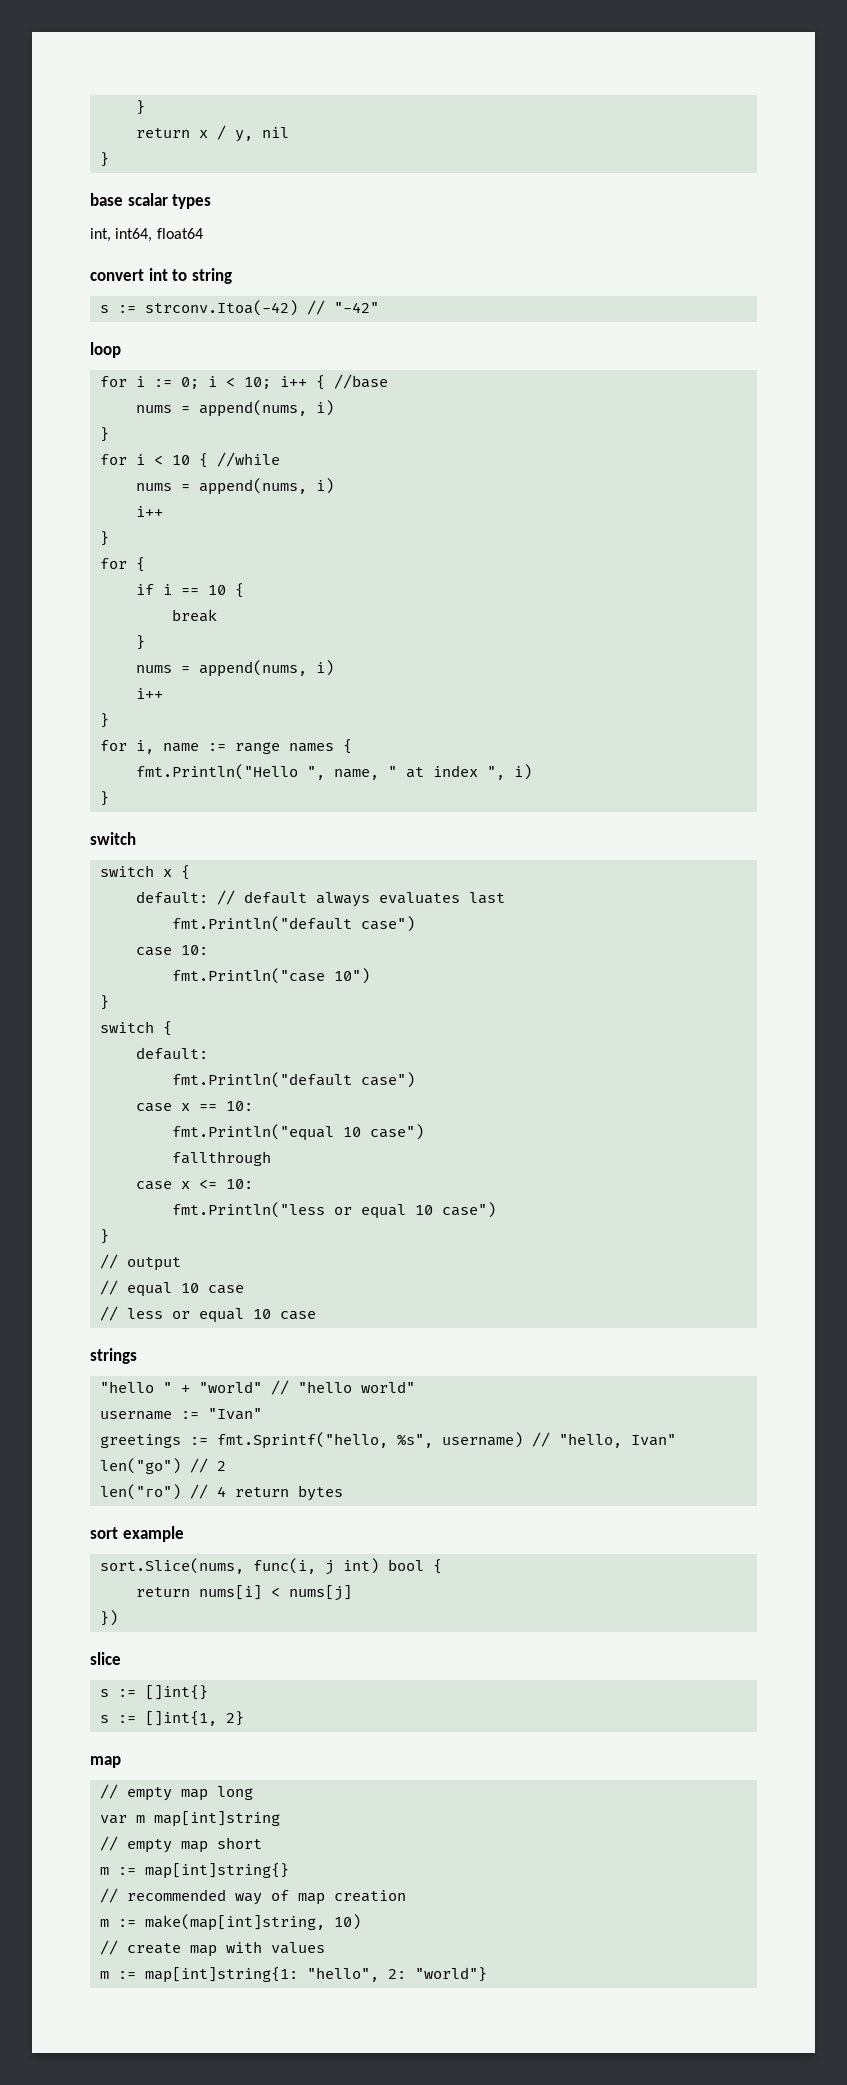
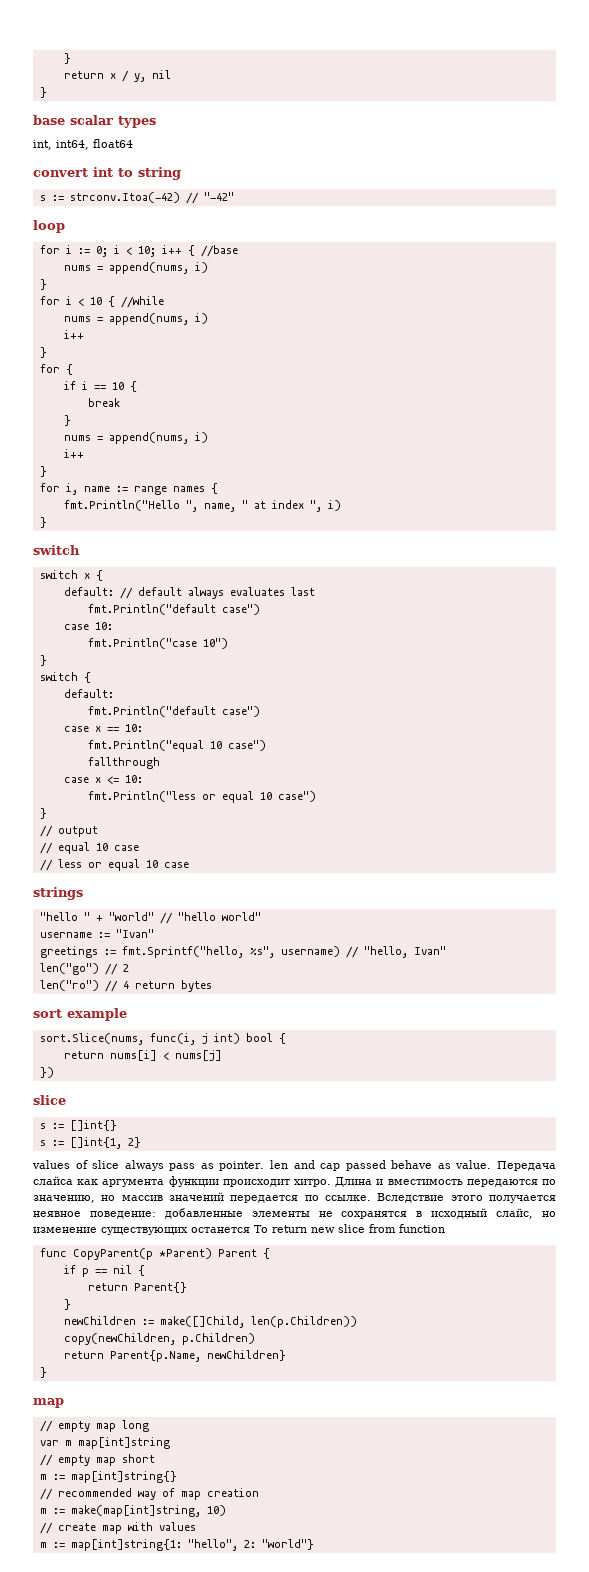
+ values of slice always pass as pointer. len and cap passed behave as value. Передача слайса как аргумента функции происходит хитро. Длина и вместимость передаются по значению, но массив значений передается по ссылке. Вследствие этого получается неявное поведение: добавленные элементы не сохранятся в исходный слайс, но изменение существующих останется To return new slice from function
+ func CopyParent(p *Parent) Parent {
+ if p == nil {
+ return Parent{}
+ }
+ newChildren := make([]Child, len(p.Children))
+ copy(newChildren, p.Children)
+ return Parent{p.Name, newChildren}
+ }

